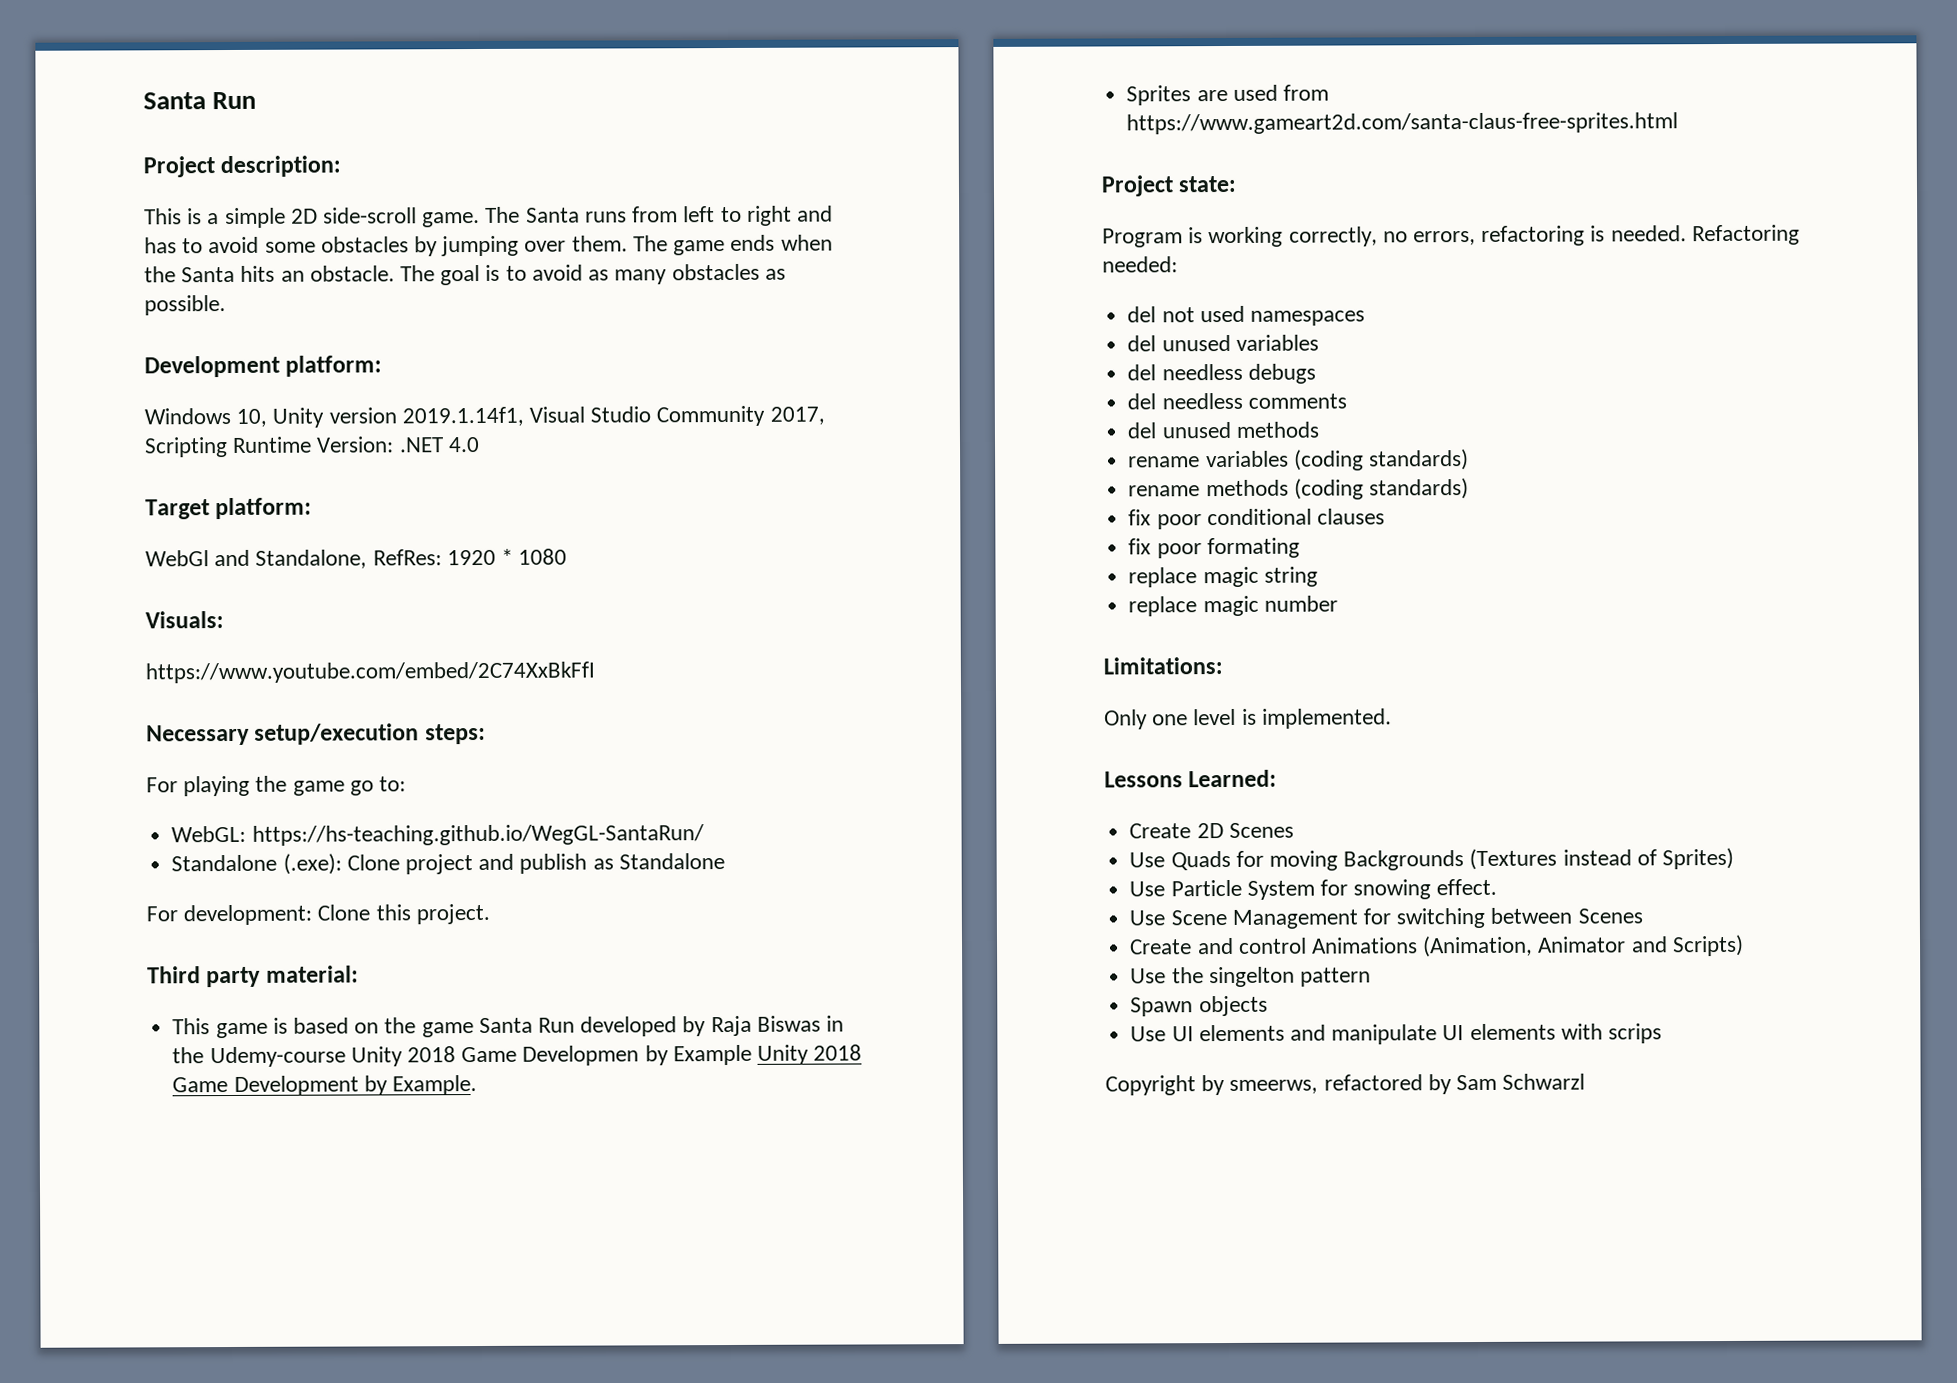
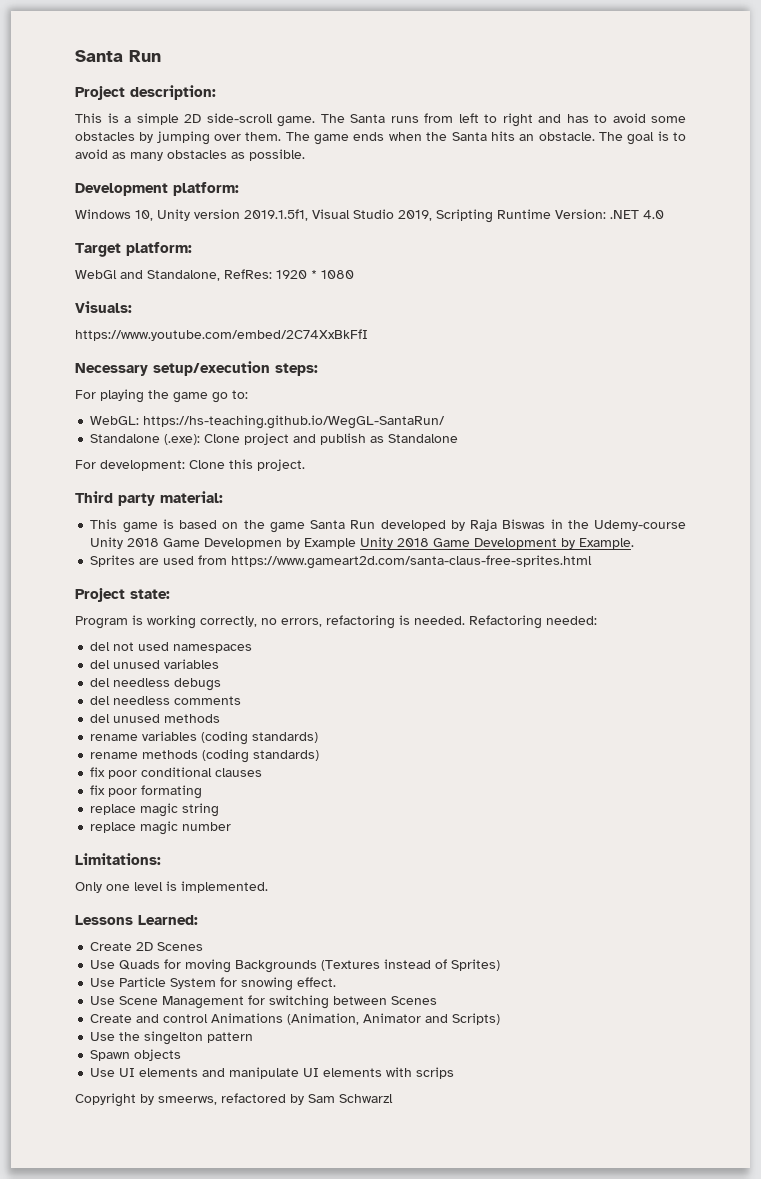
- Windows 10, Unity version 2019.1.14f1, Visual Studio Community 2017, Scripting Runtime Version: .NET 4.0
+ Windows 10, Unity version 2019.1.5f1, Visual Studio 2019, Scripting Runtime Version: .NET 4.0

